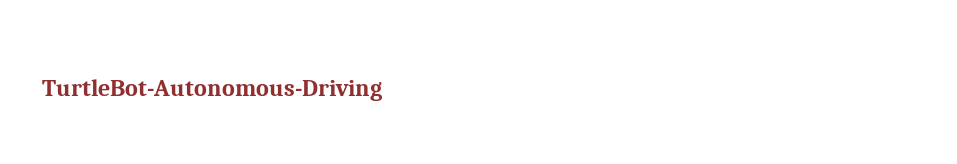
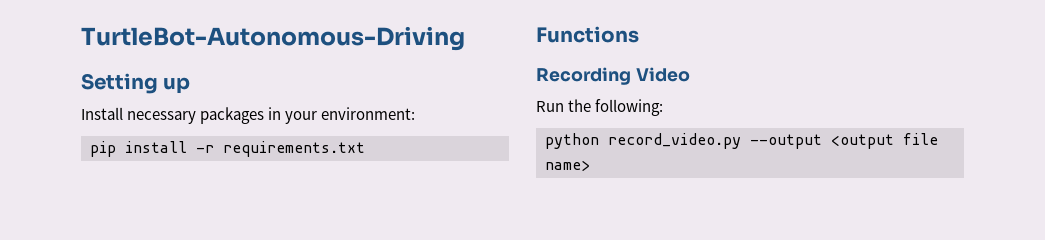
+ Setting up
+ Install necessary packages in your environment:
+ pip install -r requirements.txt
+ Functions
+ Recording Video
+ Run the following:
+ python record_video.py --output <output file name>

